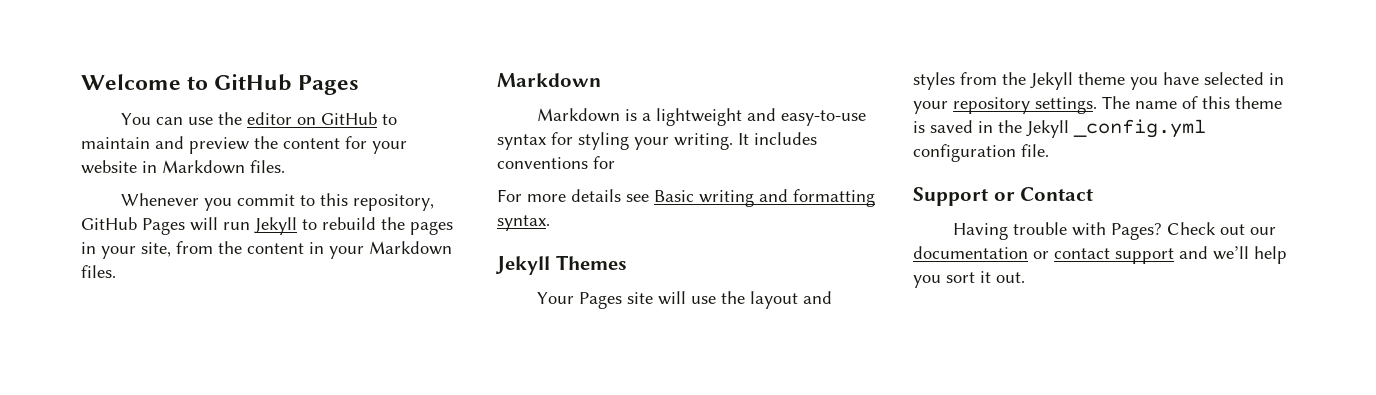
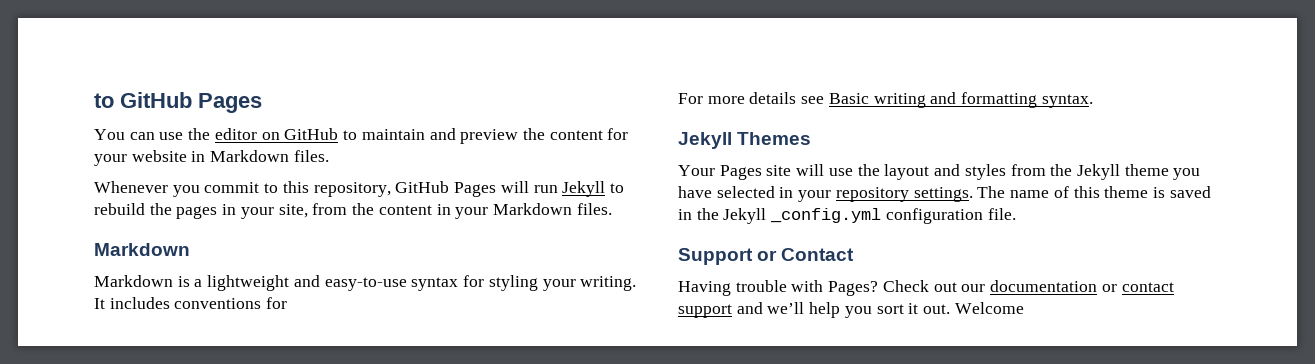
- Welcome to GitHub Pages
+ to GitHub Pages
+ Welcome

